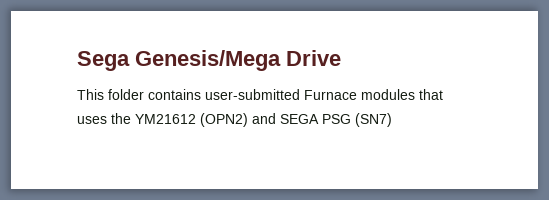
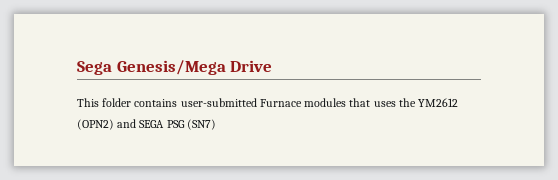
- This folder contains user-submitted Furnace modules that uses the YM21612 (OPN2) and SEGA PSG (SN7)
+ This folder contains user-submitted Furnace modules that uses the YM2612 (OPN2) and SEGA PSG (SN7)

